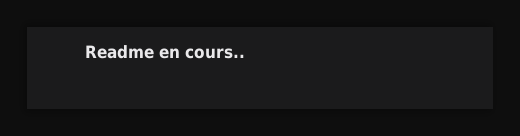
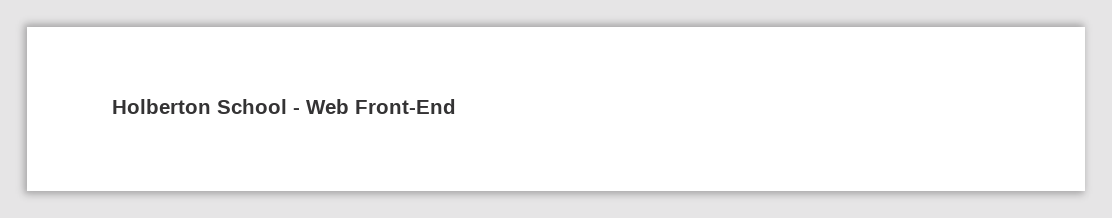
- Readme en cours..
+ Holberton School - Web Front-End

